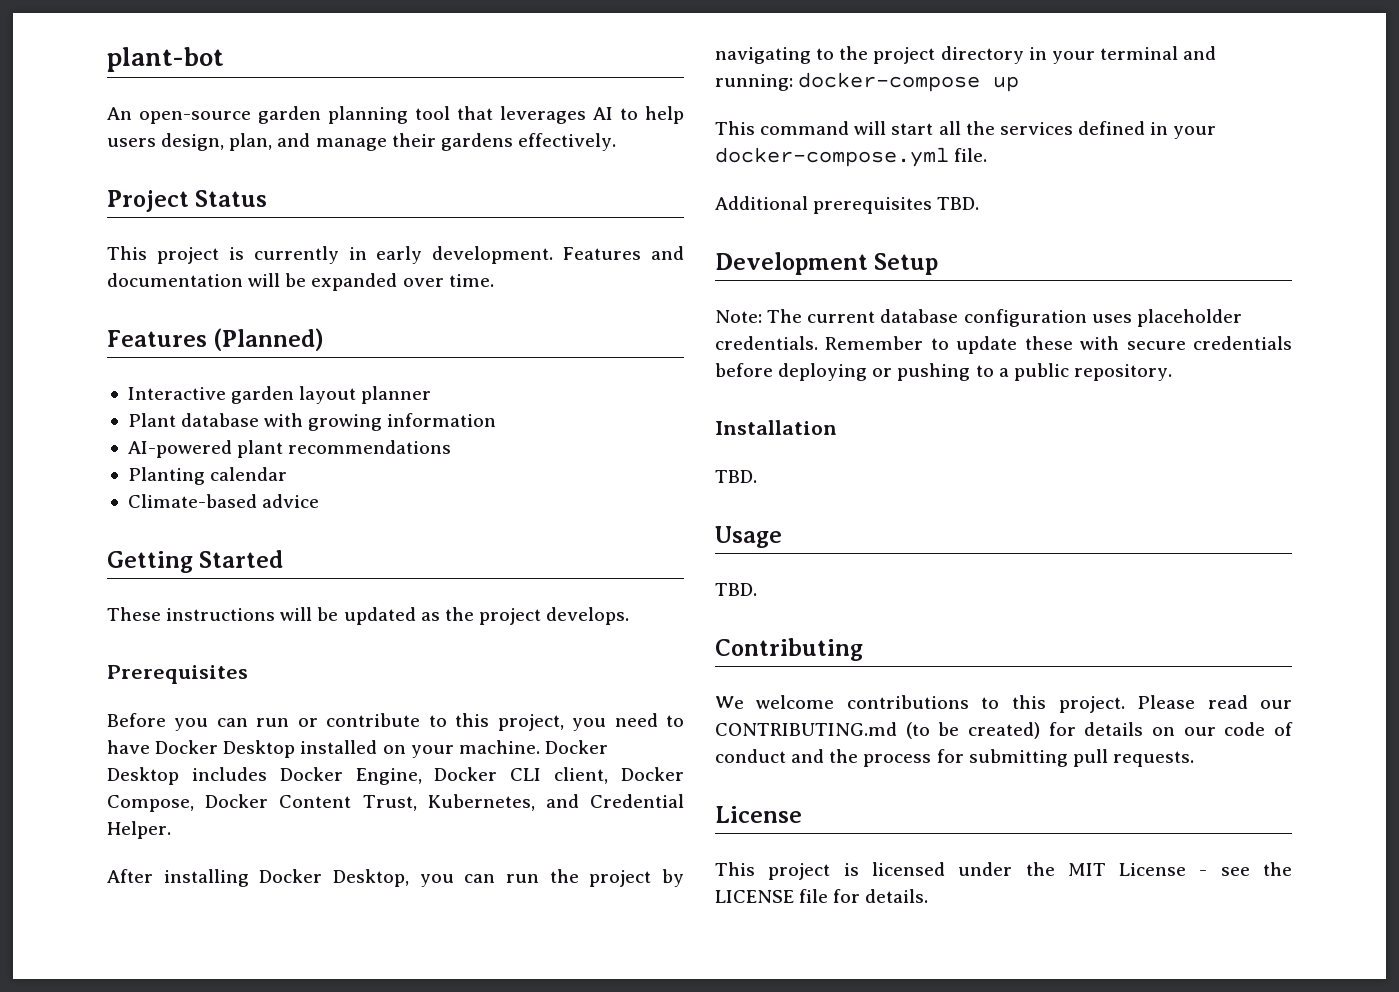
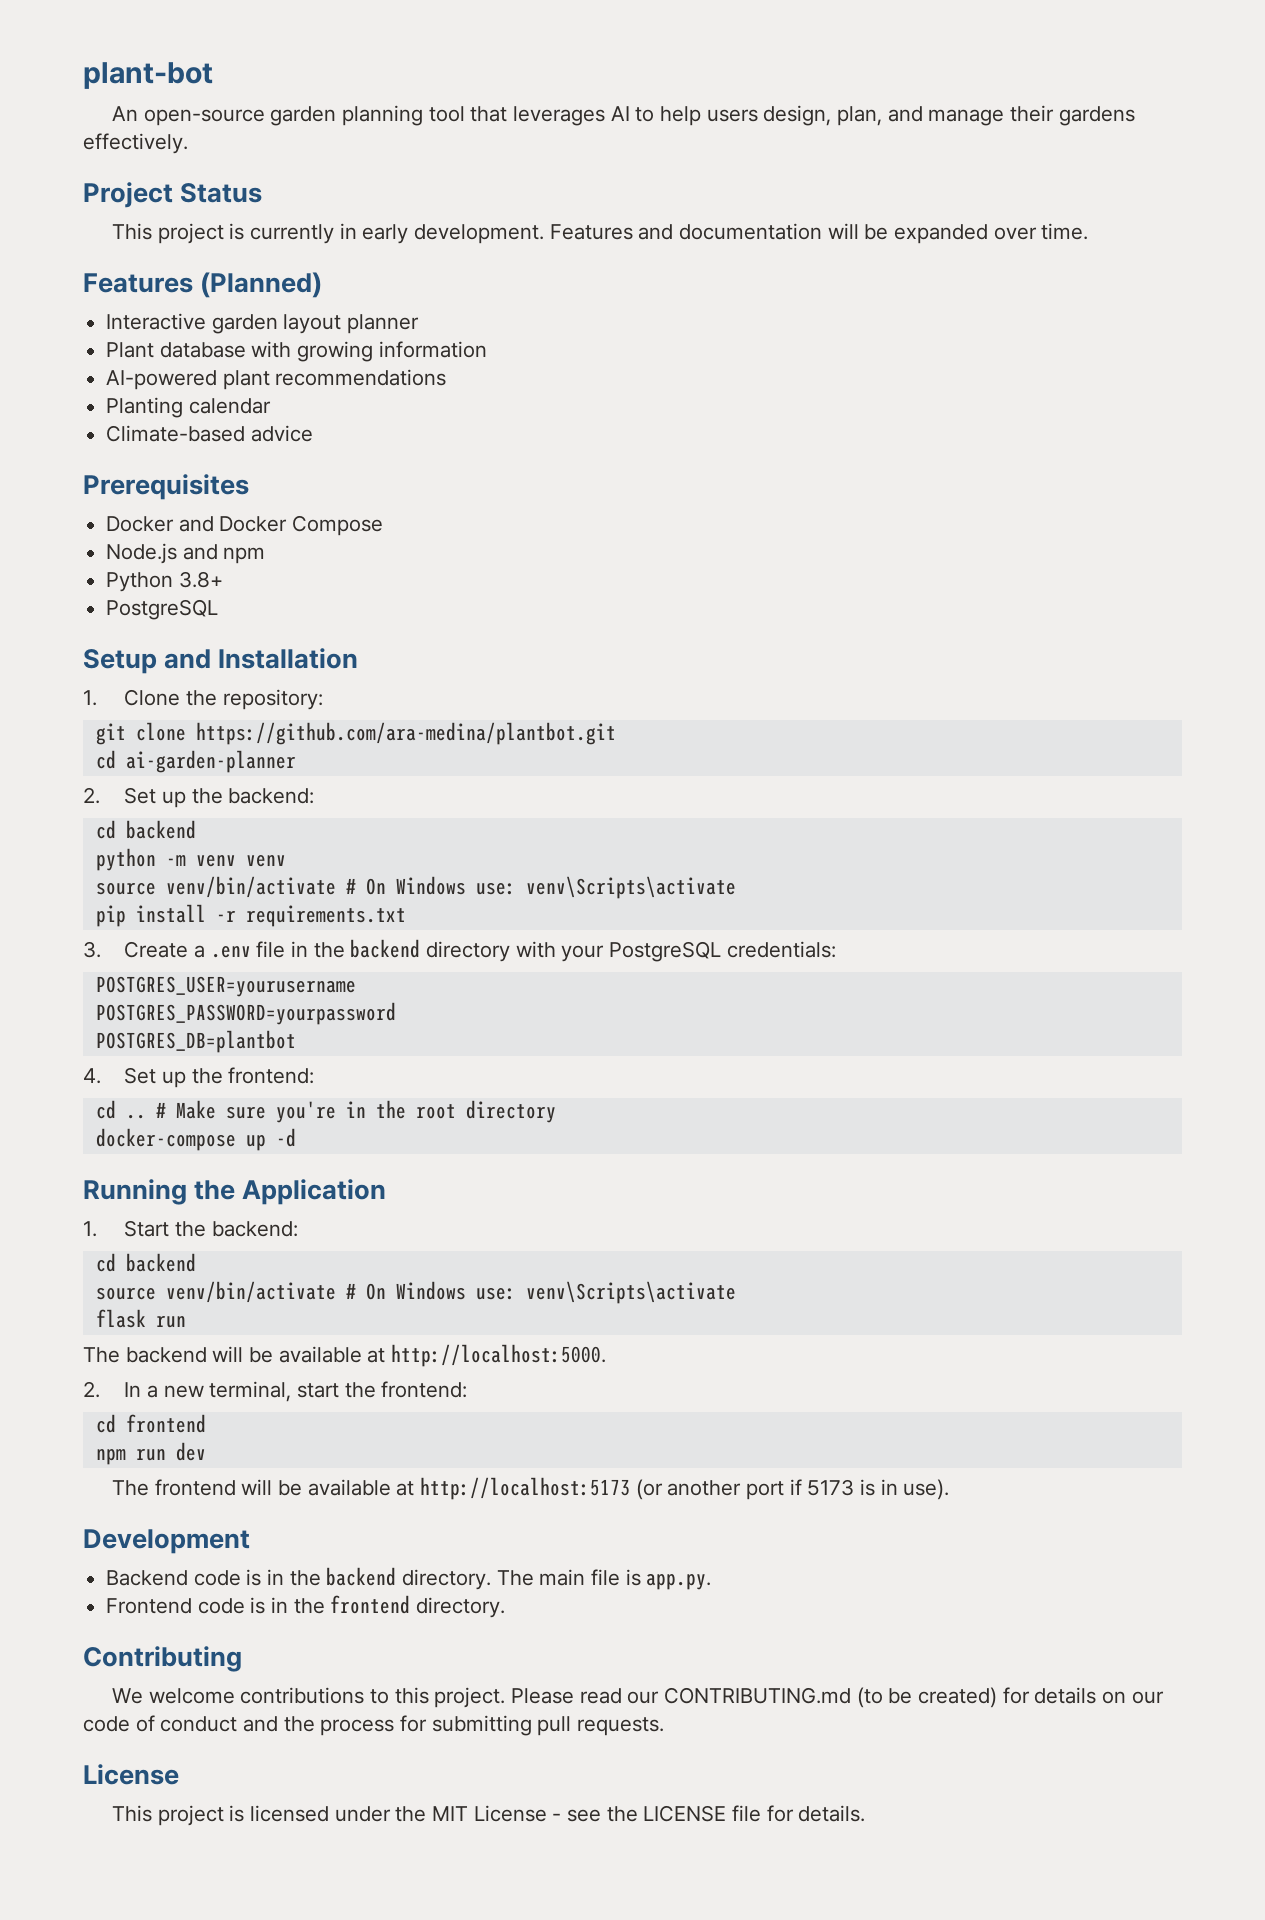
- Getting Started
- These instructions will be updated as the project develops.
  Prerequisites
- Before you can run or contribute to this project, you need to have Docker Desktop installed on your machine. Docker Desktop includes Docker Engine, Docker CLI client, Docker Compose, Docker Content Trust, Kubernetes, and Credential Helper.
- After installing Docker Desktop, you can run the project by navigating to the project directory in your terminal and running: docker-compose up
- This command will start all the services defined in your docker-compose.yml file.
- Additional prerequisites TBD.
- Development Setup
- Note: The current database configuration uses placeholder credentials. Remember to update these with secure credentials before deploying or pushing to a public repository.
- Installation
- TBD.
- Usage
- TBD.
+ Docker and Docker Compose
+ Node.js and npm
+ Python 3.8+
+ PostgreSQL
+ Setup and Installation
+ 1. Clone the repository:
+ git clone https://github.com/ara-medina/plantbot.git
+ cd ai-garden-planner
+ 2. Set up the backend:
+ cd backend
+ python -m venv venv
+ source venv/bin/activate # On Windows use: venv\Scripts\activate
+ pip install -r requirements.txt
+ 3. Create a .env file in the backend directory with your PostgreSQL credentials:
+ POSTGRES_USER=yourusername
+ POSTGRES_PASSWORD=yourpassword
+ POSTGRES_DB=plantbot
+ 4. Set up the frontend:
+ cd .. # Make sure you're in the root directory
+ docker-compose up -d
+ Running the Application
+ 1. Start the backend:
+ cd backend
+ source venv/bin/activate # On Windows use: venv\Scripts\activate
+ flask run
+ The backend will be available at http://localhost:5000.
+ 2. In a new terminal, start the frontend:
+ cd frontend
+ npm run dev
+ The frontend will be available at http://localhost:5173 (or another port if 5173 is in use).
+ Development
+ Backend code is in the backend directory. The main file is app.py.
+ Frontend code is in the frontend directory.

